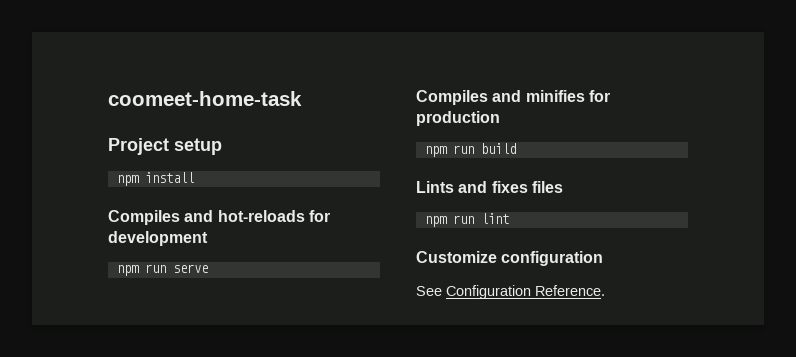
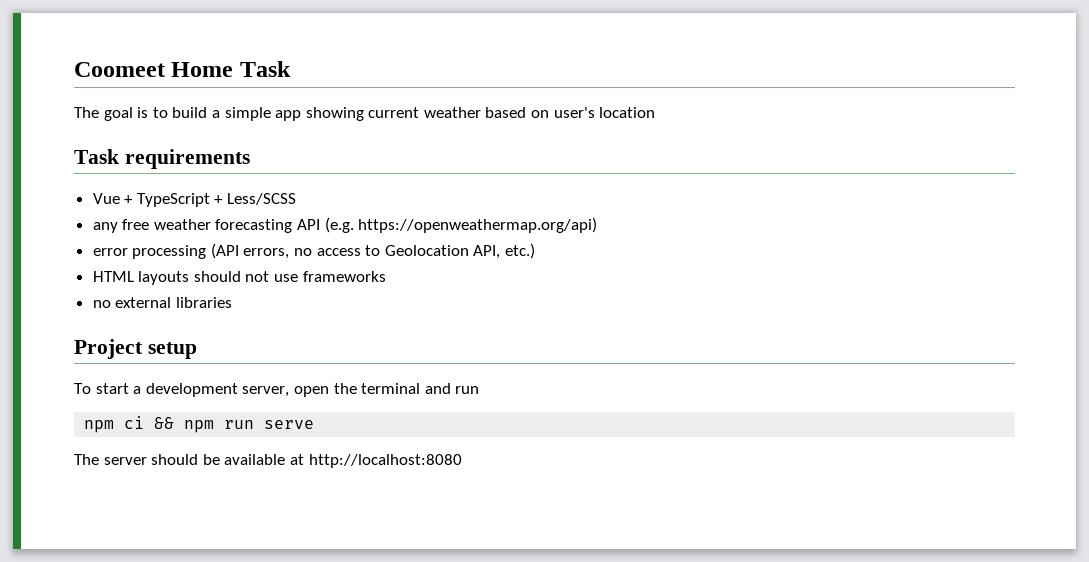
- coomeet-home-task
+ Coomeet Home Task
+ The goal is to build a simple app showing current weather based on user's location
+ Task requirements
+ Vue + TypeScript + Less/SCSS
+ any free weather forecasting API (e.g. https://openweathermap.org/api)
+ error processing (API errors, no access to Geolocation API, etc.)
+ HTML layouts should not use frameworks
+ no external libraries
  Project setup
- npm install
- Compiles and hot-reloads for development
- npm run serve
- Compiles and minifies for production
- npm run build
- Lints and fixes files
- npm run lint
- Customize configuration
- See Configuration Reference.
+ To start a development server, open the terminal and run
+ npm ci && npm run serve
+ The server should be available at http://localhost:8080

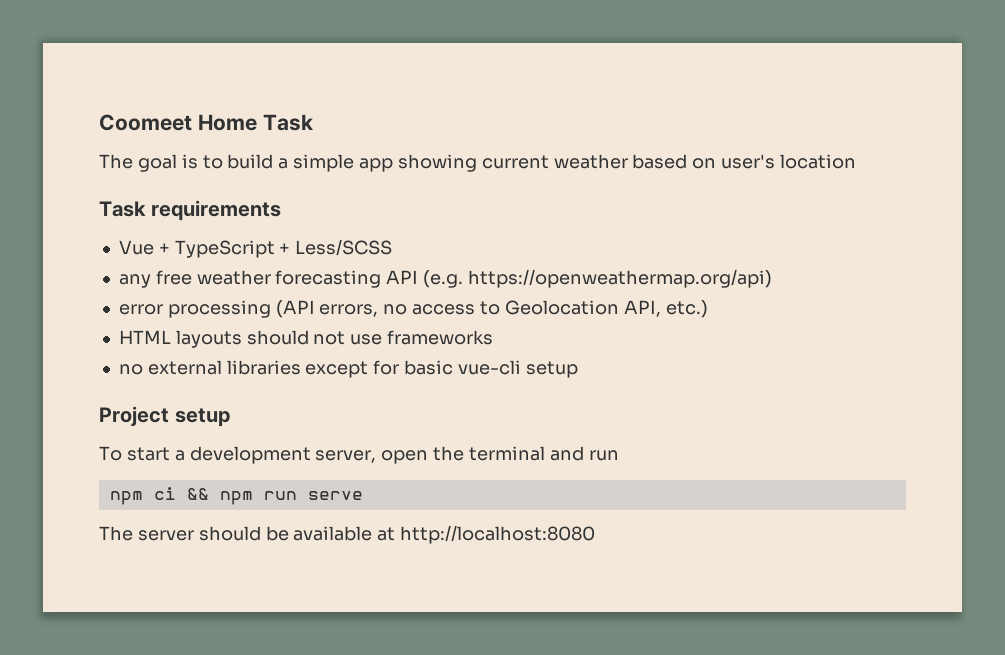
- no external libraries
+ no external libraries except for basic vue-cli setup

